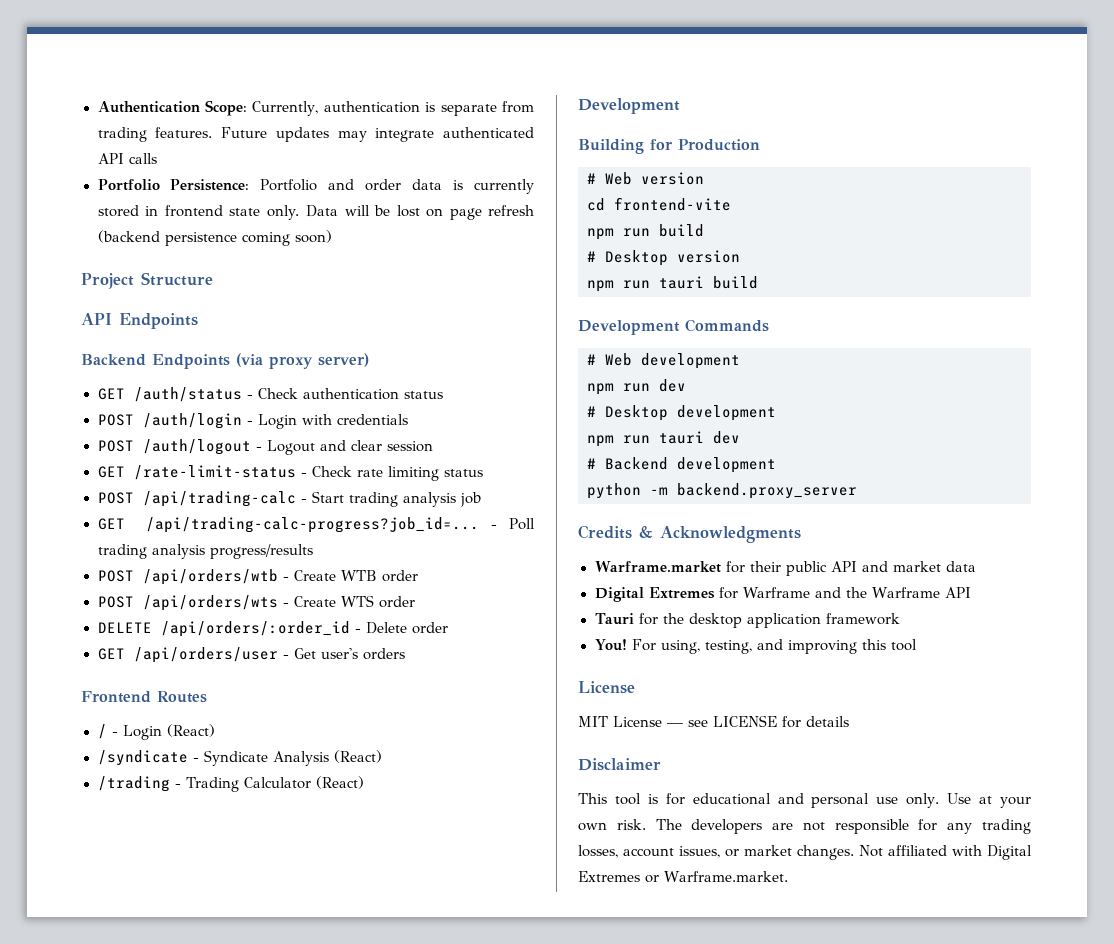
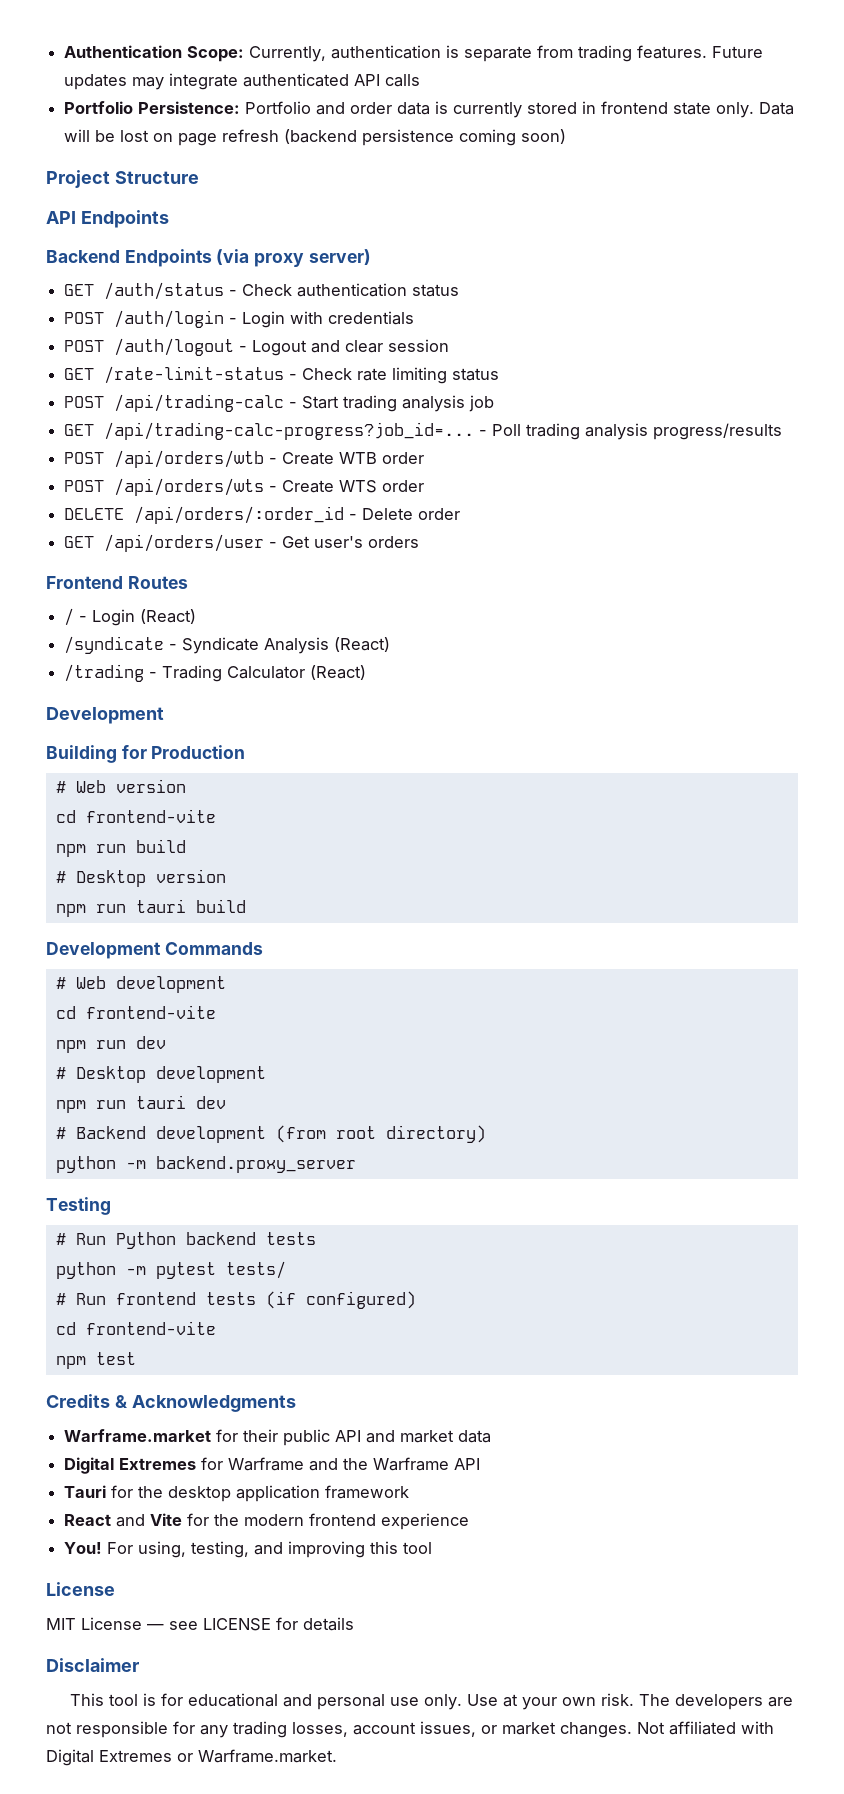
  # Web development
+ cd frontend-vite
- # Backend development
+ # Backend development (from root directory)
+ Testing
+ # Run Python backend tests
+ python -m pytest tests/
+ # Run frontend tests (if configured)
+ cd frontend-vite
+ npm test
+ React and Vite for the modern frontend experience

